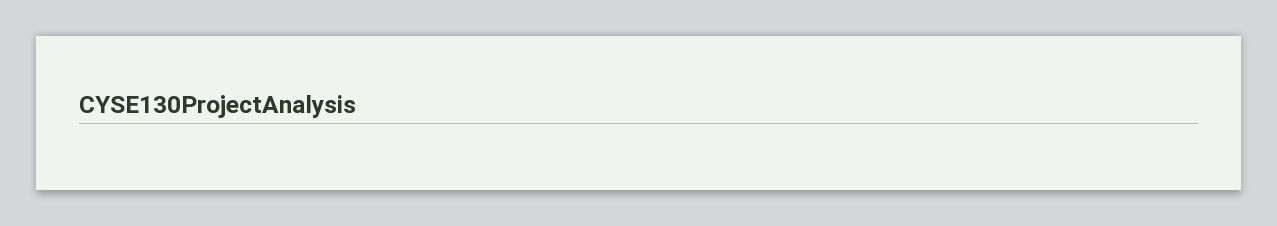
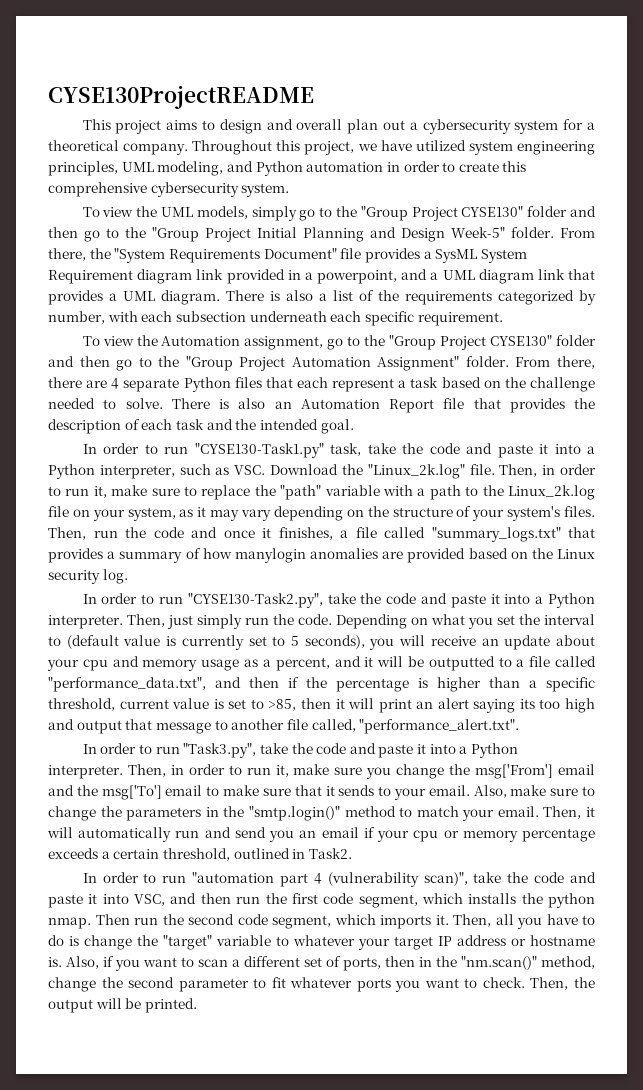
- CYSE130ProjectAnalysis
+ CYSE130ProjectREADME
+ This project aims to design and overall plan out a cybersecurity system for a theoretical company. Throughout this project, we have utilized system engineering principles, UML modeling, and Python automation in order to create this comprehensive cybersecurity system.
+ To view the UML models, simply go to the "Group Project CYSE130" folder and then go to the "Group Project Initial Planning and Design Week-5" folder. From there, the "System Requirements Document" file provides a SysML System Requirement diagram link provided in a powerpoint, and a UML diagram link that provides a UML diagram. There is also a list of the requirements categorized by number, with each subsection underneath each specific requirement.
+ To view the Automation assignment, go to the "Group Project CYSE130" folder and then go to the "Group Project Automation Assignment" folder. From there, there are 4 separate Python files that each represent a task based on the challenge needed to solve. There is also an Automation Report file that provides the description of each task and the intended goal.
+ In order to run "CYSE130-Task1.py" task, take the code and paste it into a Python interpreter, such as VSC. Download the "Linux_2k.log" file. Then, in order to run it, make sure to replace the "path" variable with a path to the Linux_2k.log file on your system, as it may vary depending on the structure of your system's files. Then, run the code and once it finishes, a file called "summary_logs.txt" that provides a summary of how manylogin anomalies are provided based on the Linux security log.
+ In order to run "CYSE130-Task2.py", take the code and paste it into a Python interpreter. Then, just simply run the code. Depending on what you set the interval to (default value is currently set to 5 seconds), you will receive an update about your cpu and memory usage as a percent, and it will be outputted to a file called "performance_data.txt", and then if the percentage is higher than a specific threshold, current value is set to >85, then it will print an alert saying its too high and output that message to another file called, "performance_alert.txt".
+ In order to run "Task3.py", take the code and paste it into a Python interpreter. Then, in order to run it, make sure you change the msg['From'] email and the msg['To'] email to make sure that it sends to your email. Also, make sure to change the parameters in the "smtp.login()" method to match your email. Then, it will automatically run and send you an email if your cpu or memory percentage exceeds a certain threshold, outlined in Task2.
+ In order to run "automation part 4 (vulnerability scan)", take the code and paste it into VSC, and then run the first code segment, which installs the python nmap. Then run the second code segment, which imports it. Then, all you have to do is change the "target" variable to whatever your target IP address or hostname is. Also, if you want to scan a different set of ports, then in the "nm.scan()" method, change the second parameter to fit whatever ports you want to check. Then, the output will be printed.

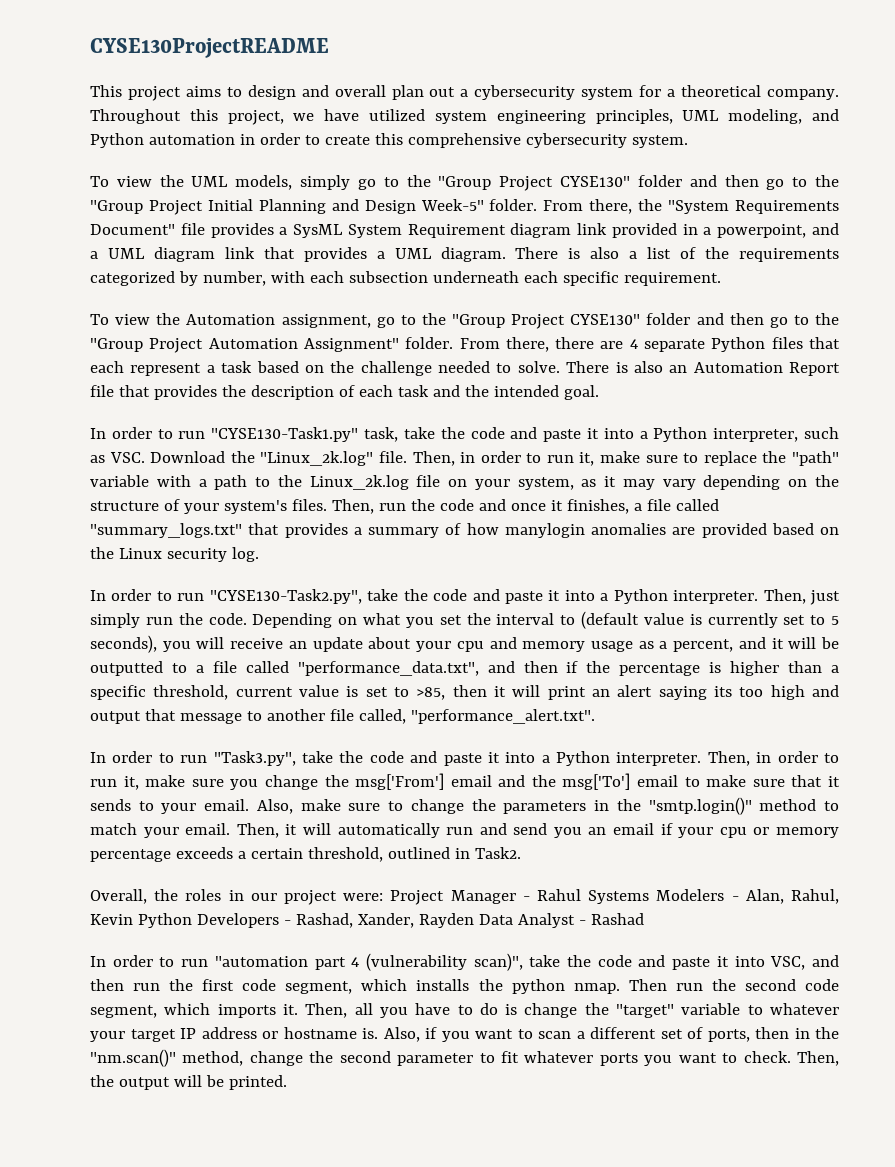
+ Overall, the roles in our project were: Project Manager - Rahul Systems Modelers - Alan, Rahul, Kevin Python Developers - Rashad, Xander, Rayden Data Analyst - Rashad

